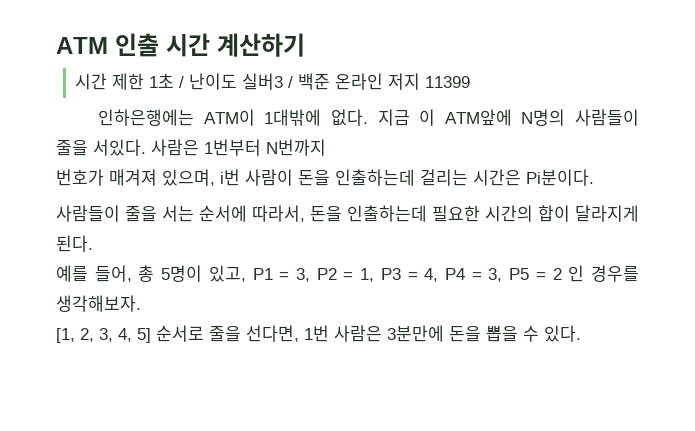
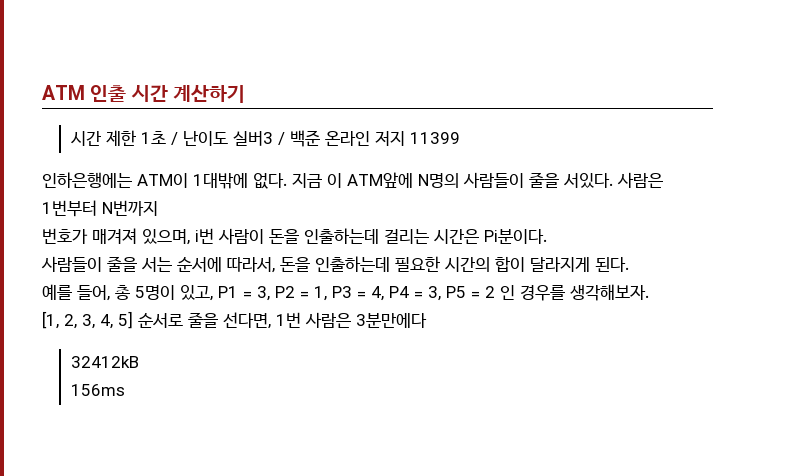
- [1, 2, 3, 4, 5] 순서로 줄을 선다면, 1번 사람은 3분만에 돈을 뽑을 수 있다.
+ [1, 2, 3, 4, 5] 순서로 줄을 선다면, 1번 사람은 3분만에다
+ 32412kB
+ 156ms

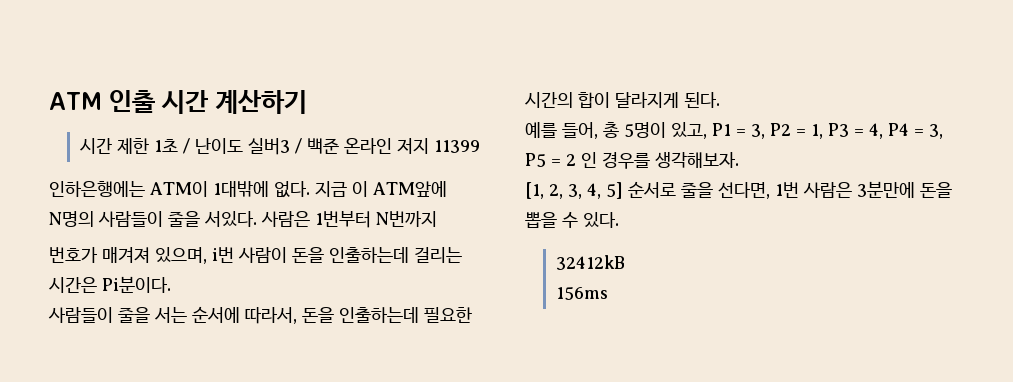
- [1, 2, 3, 4, 5] 순서로 줄을 선다면, 1번 사람은 3분만에다
+ [1, 2, 3, 4, 5] 순서로 줄을 선다면, 1번 사람은 3분만에 돈을 뽑을 수 있다.

